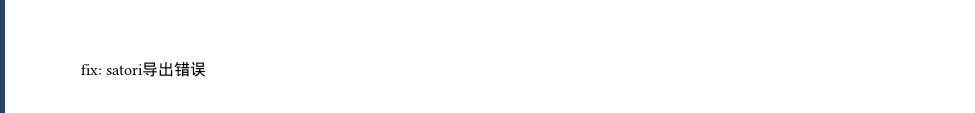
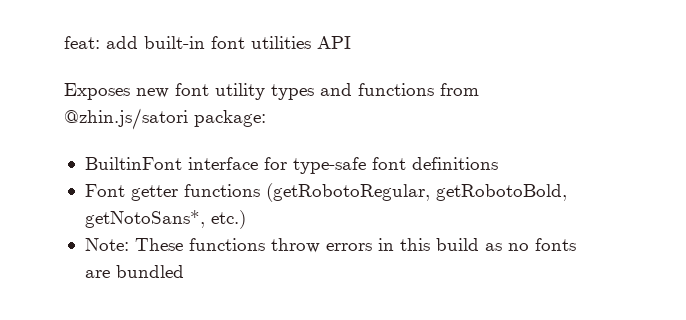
- fix: satori导出错误
+ feat: add built-in font utilities API
+ Exposes new font utility types and functions from @zhin.js/satori package:
+ BuiltinFont interface for type-safe font definitions
+ Font getter functions (getRobotoRegular, getRobotoBold, getNotoSans*, etc.)
+ Note: These functions throw errors in this build as no fonts are bundled

